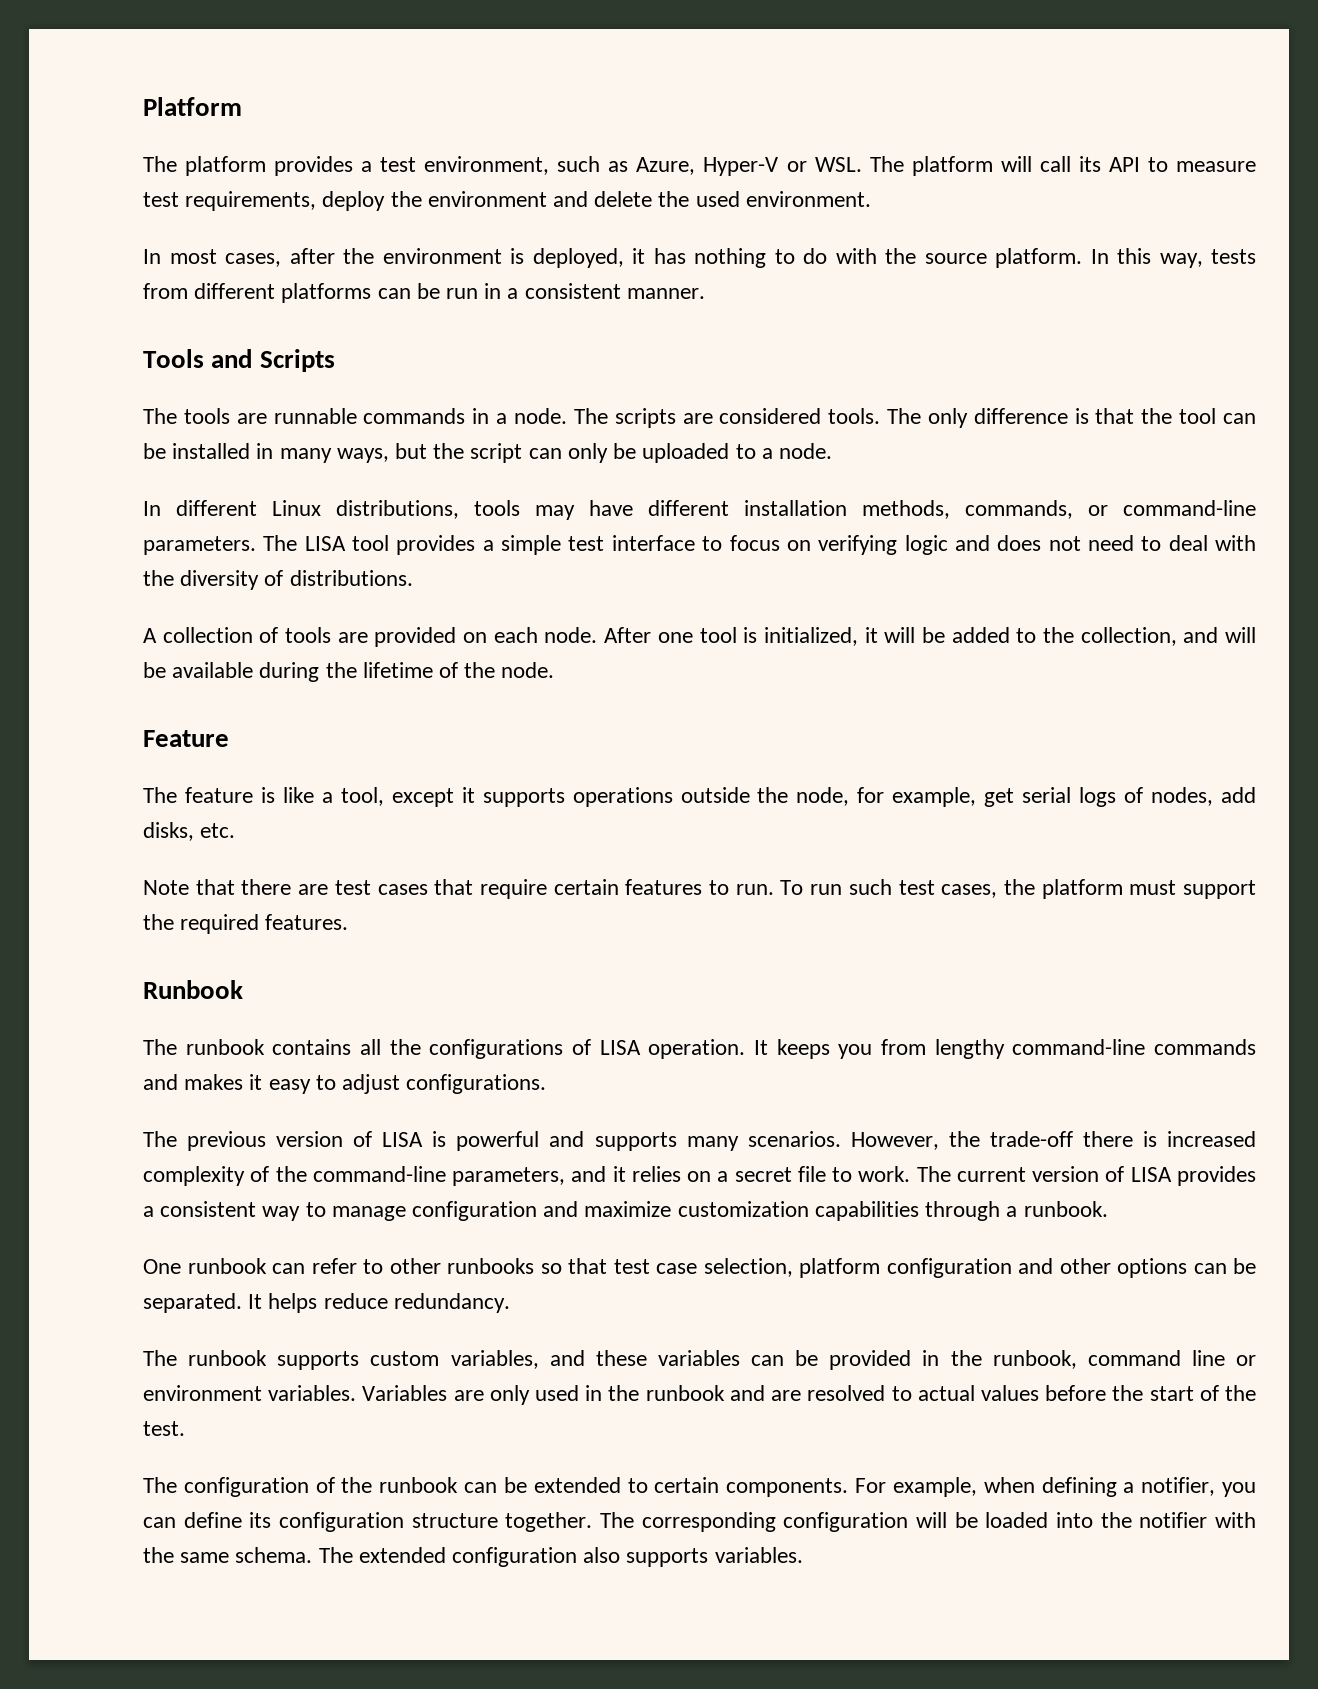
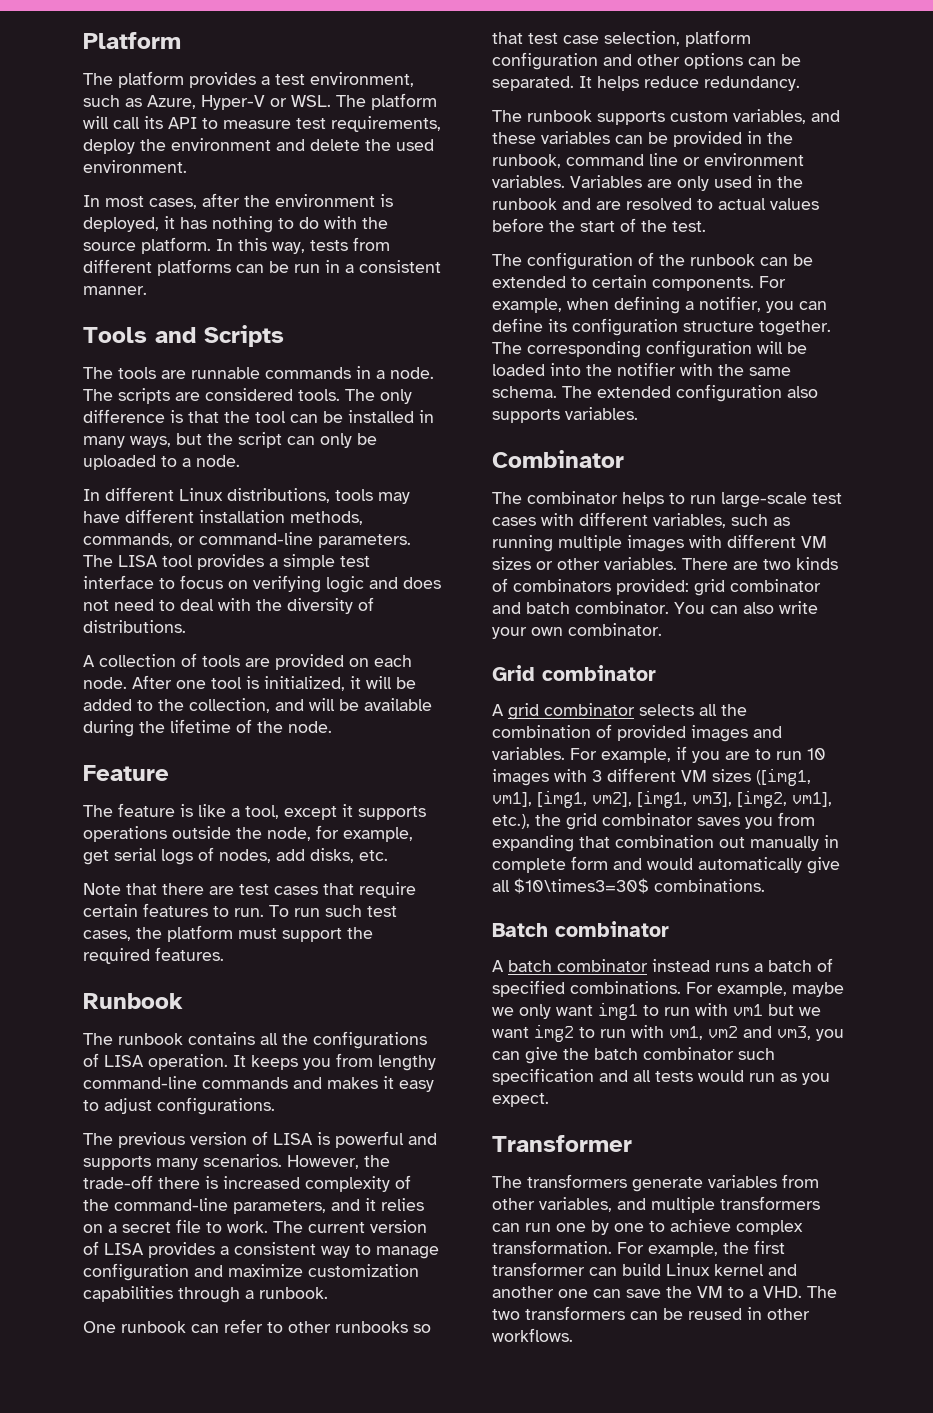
+ Combinator
+ The combinator helps to run large-scale test cases with different variables, such as running multiple images with different VM sizes or other variables. There are two kinds of combinators provided: grid combinator and batch combinator. You can also write your own combinator.
+ Grid combinator
+ A grid combinator selects all the combination of provided images and variables. For example, if you are to run 10 images with 3 different VM sizes ([img1, vm1], [img1, vm2], [img1, vm3], [img2, vm1], etc.), the grid combinator saves you from expanding that combination out manually in complete form and would automatically give all $10\times3=30$ combinations.
+ Batch combinator
+ A batch combinator instead runs a batch of specified combinations. For example, maybe we only want img1 to run with vm1 but we want img2 to run with vm1, vm2 and vm3, you can give the batch combinator such specification and all tests would run as you expect.
+ Transformer
+ The transformers generate variables from other variables, and multiple transformers can run one by one to achieve complex transformation. For example, the first transformer can build Linux kernel and another one can save the VM to a VHD. The two transformers can be reused in other workflows.

